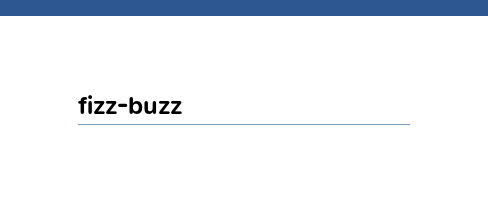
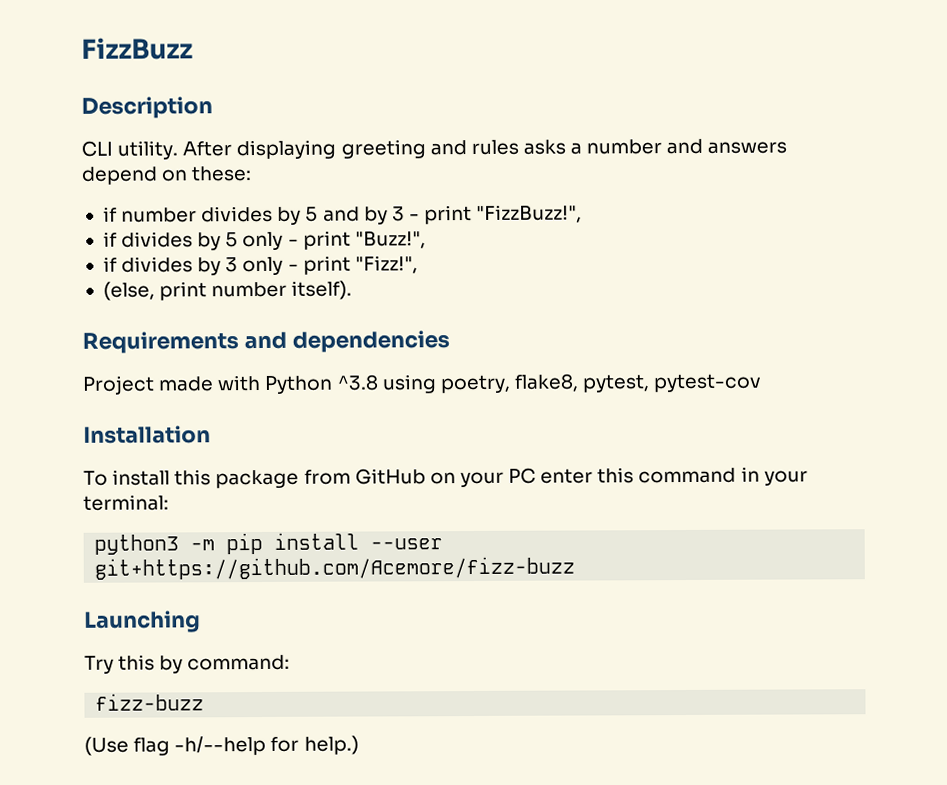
+ FizzBuzz
+ Description
+ CLI utility. After displaying greeting and rules asks a number and answers depend on these:
+ if number divides by 5 and by 3 - print "FizzBuzz!",
+ if divides by 5 only - print "Buzz!",
+ if divides by 3 only - print "Fizz!",
+ (else, print number itself).
+ Requirements and dependencies
+ Project made with Python ^3.8 using poetry, flake8, pytest, pytest-cov
+ Installation
+ To install this package from GitHub on your PC enter this command in your terminal:
+ python3 -m pip install --user git+https://github.com/Acemore/fizz-buzz
+ Launching
+ Try this by command:
  fizz-buzz
+ (Use flag -h/--help for help.)

